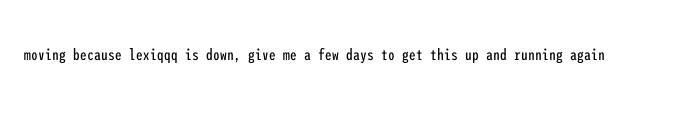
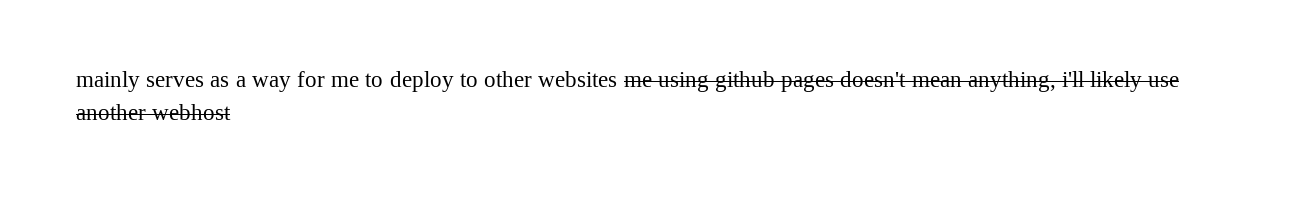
- moving because lexiqqq is down, give me a few days to get this up and running again
+ mainly serves as a way for me to deploy to other websites me using github pages doesn't mean anything, i'll likely use another webhost

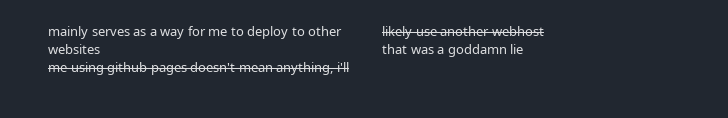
- mainly serves as a way for me to deploy to other websites me using github pages doesn't mean anything, i'll likely use another webhost
+ mainly serves as a way for me to deploy to other websites
+ me using github pages doesn't mean anything, i'll likely use another webhost
+ that was a goddamn lie

